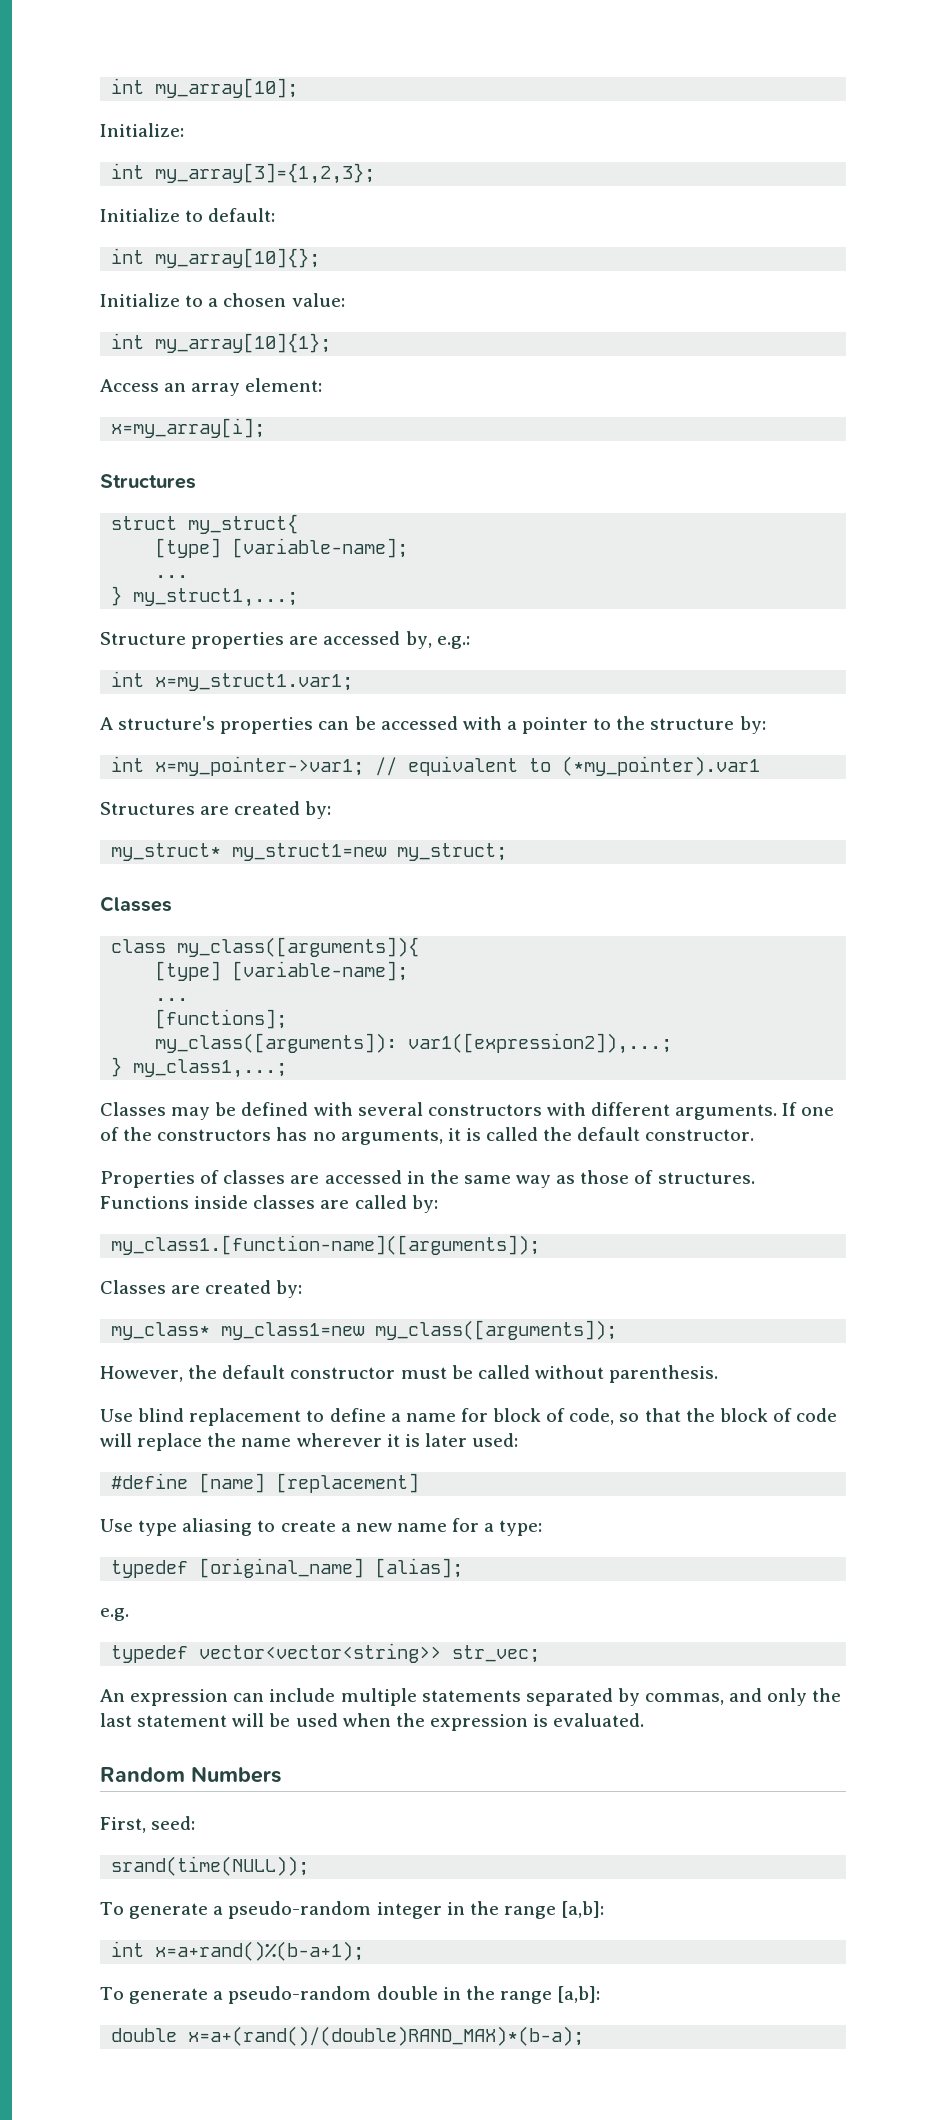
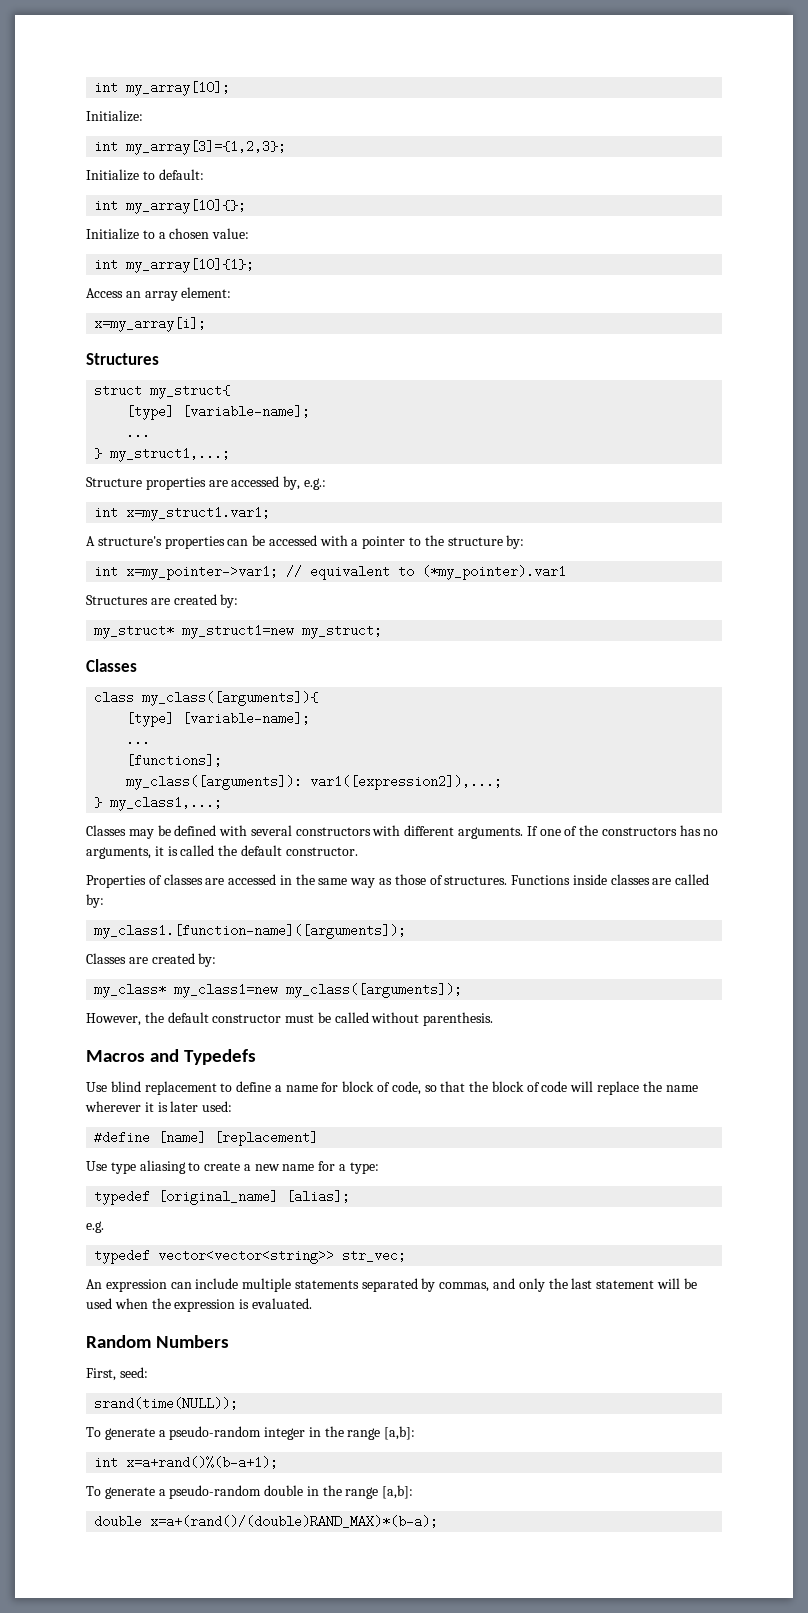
+ Macros and Typedefs

